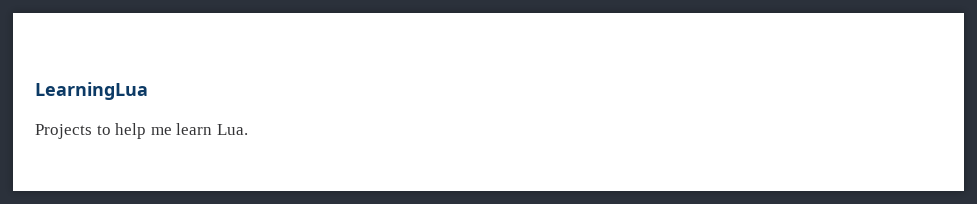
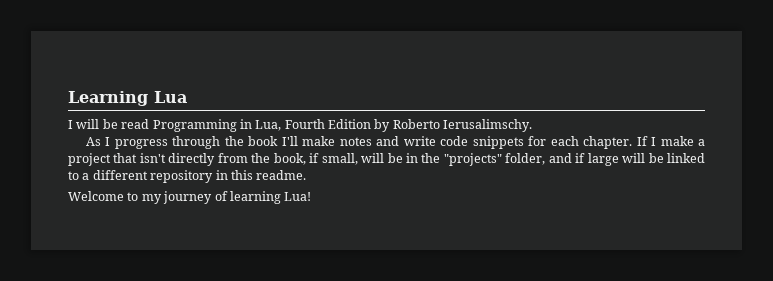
- LearningLua
- Projects to help me learn Lua.
+ Learning Lua
+ I will be read Programming in Lua, Fourth Edition by Roberto Ierusalimschy.
+ As I progress through the book I'll make notes and write code snippets for each chapter. If I make a project that isn't directly from the book, if small, will be in the "projects" folder, and if large will be linked to a different repository in this readme.
+ Welcome to my journey of learning Lua!

